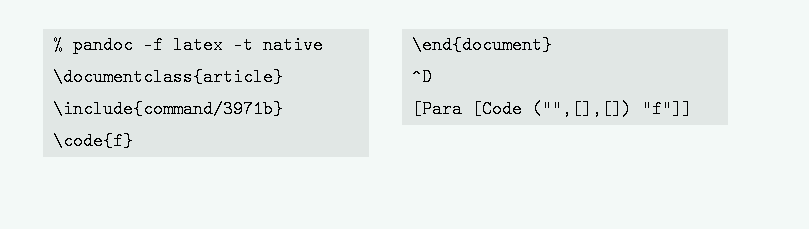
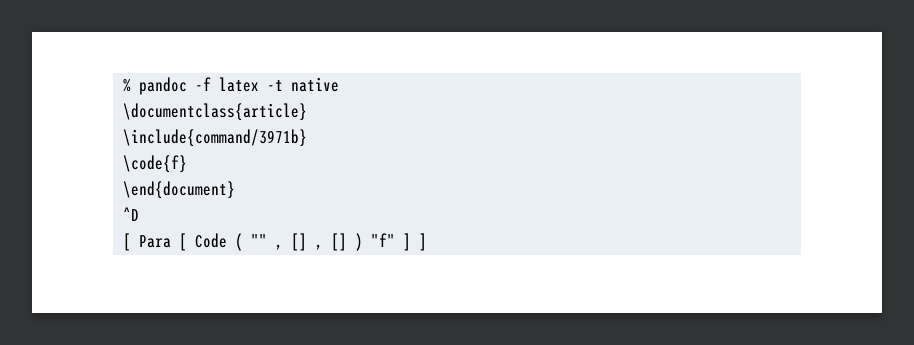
- [Para [Code ("",[],[]) "f"]]
+ [ Para [ Code ( "" , [] , [] ) "f" ] ]

